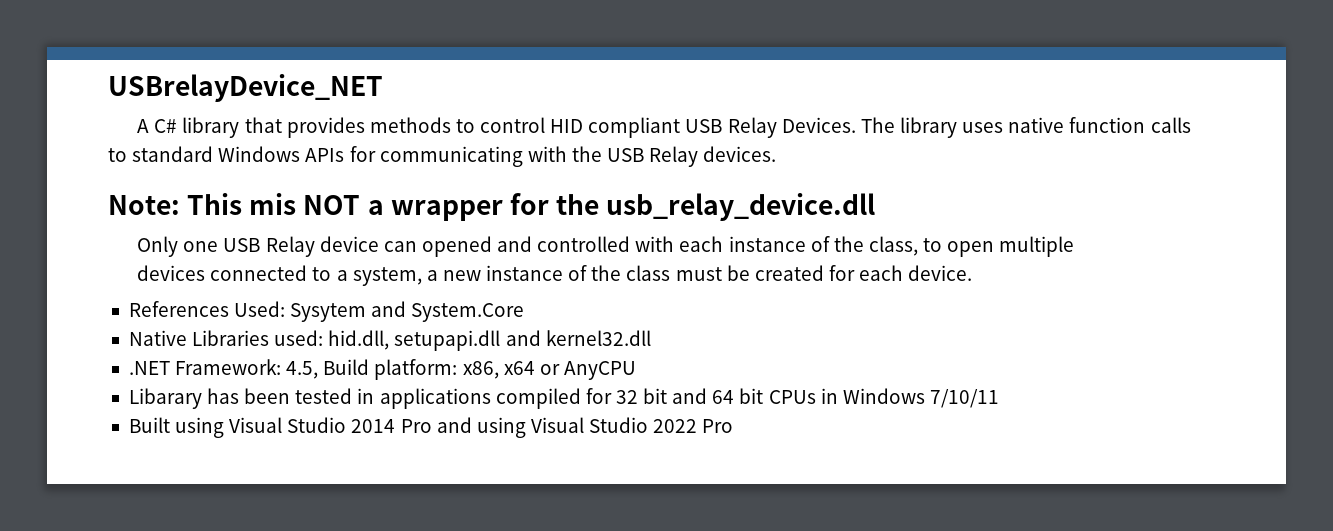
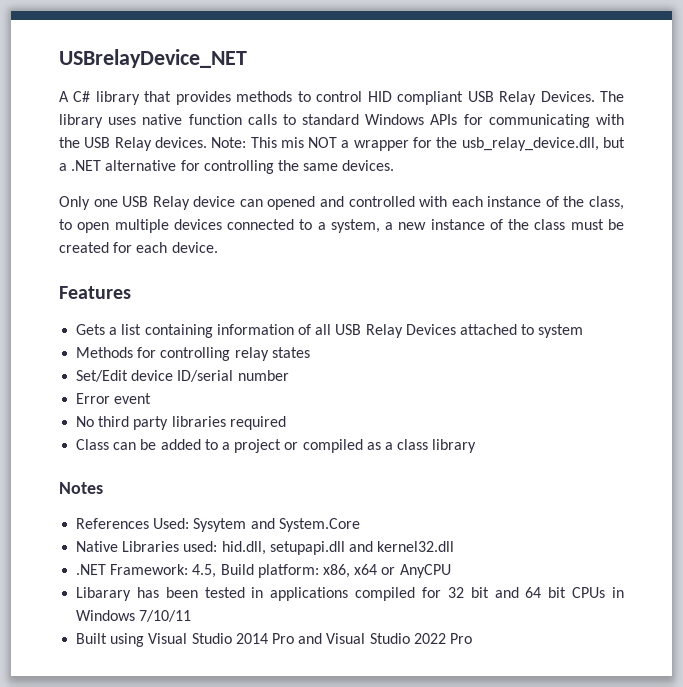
- The library uses native function calls to standard Windows APIs for communicating with the USB Relay devices.
- Note: This mis NOT a wrapper for the usb_relay_device.dll
+ The library uses native function calls to standard Windows APIs for communicating with the USB Relay devices. Note: This mis NOT a wrapper for the usb_relay_device.dll, but a .NET alternative for controlling the same devices.
- Only one USB Relay device can opened and controlled with each instance of the class, to open multiple
- devices connected to a system, a new instance of the class must be created for each device.
+ Only one USB Relay device can opened and controlled with each instance of the class, to open multiple devices connected to a system, a new instance of the class must be created for each device.
+ Features
+ Gets a list containing information of all USB Relay Devices attached to system
+ Methods for controlling relay states
+ Set/Edit device ID/serial number
+ Error event
+ No third party libraries required
+ Class can be added to a project or compiled as a class library
+ Notes
- Built using Visual Studio 2014 Pro and using Visual Studio 2022 Pro
+ Built using Visual Studio 2014 Pro and Visual Studio 2022 Pro

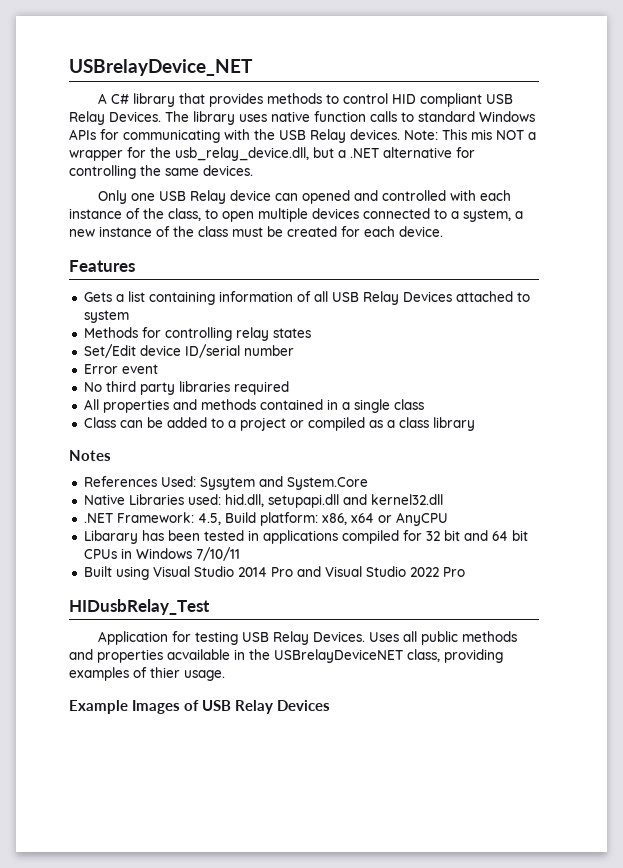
+ All properties and methods contained in a single class
+ HIDusbRelay_Test
+ Application for testing USB Relay Devices. Uses all public methods and properties acvailable in the USBrelayDeviceNET class, providing examples of thier usage.
+ Example Images of USB Relay Devices

